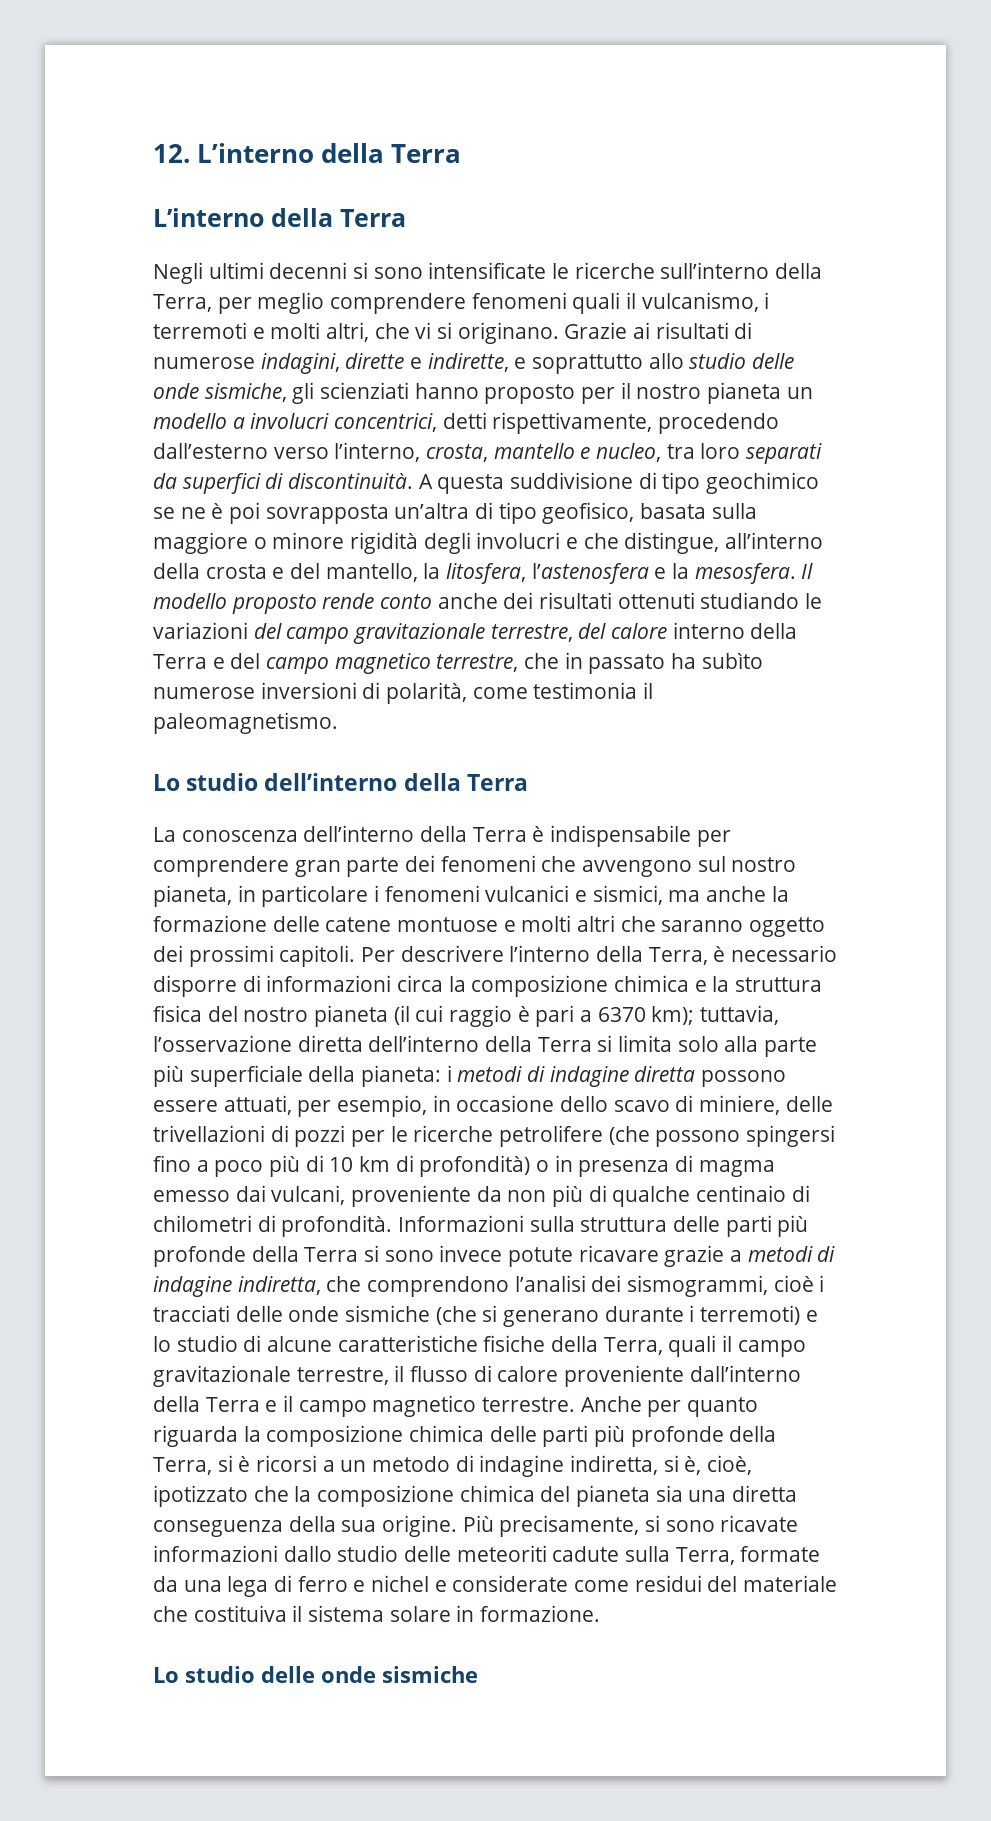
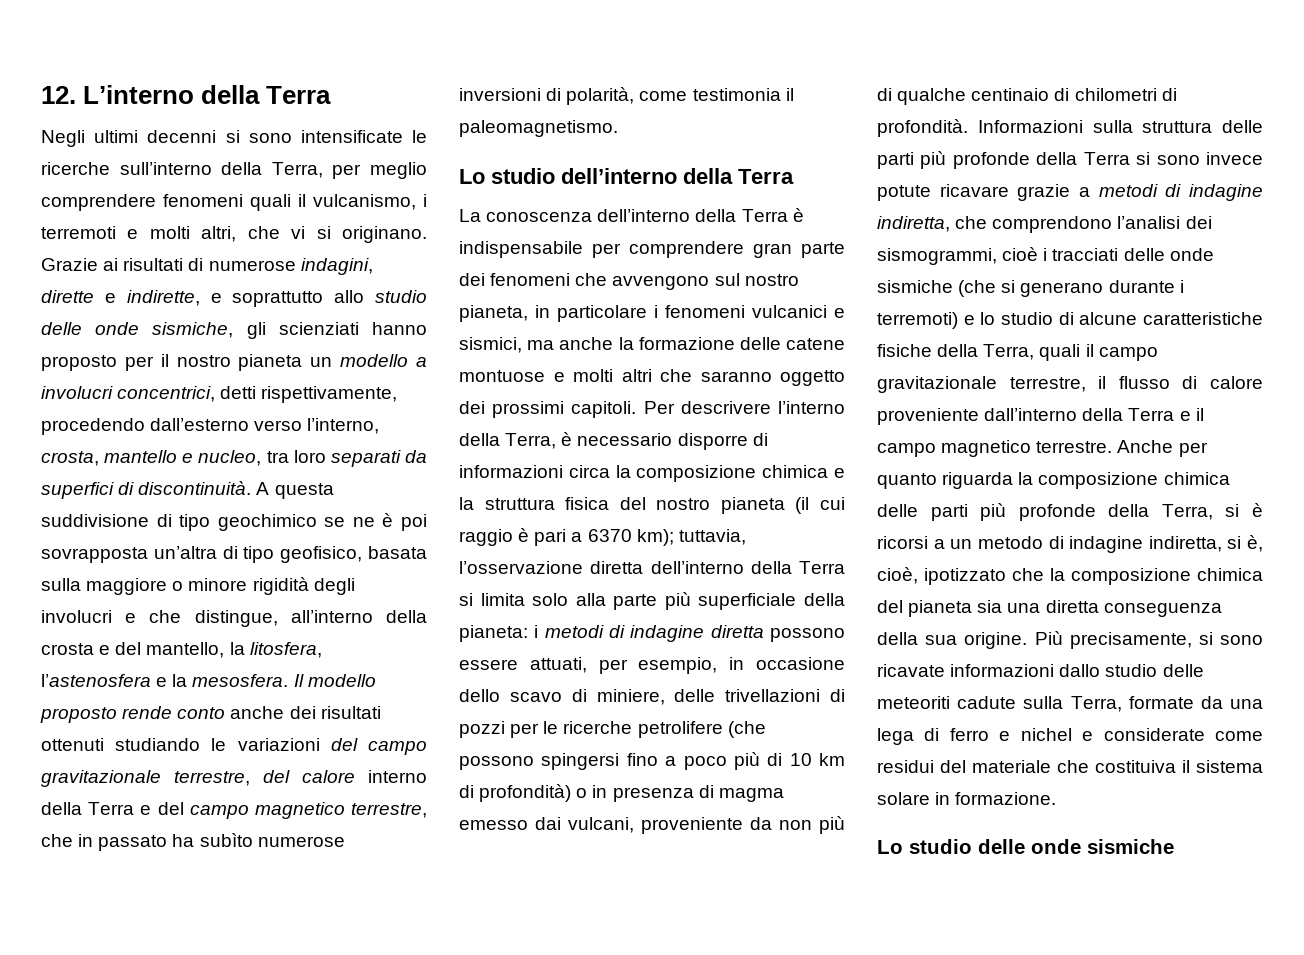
  12. L’interno della Terra
- L’interno della Terra

